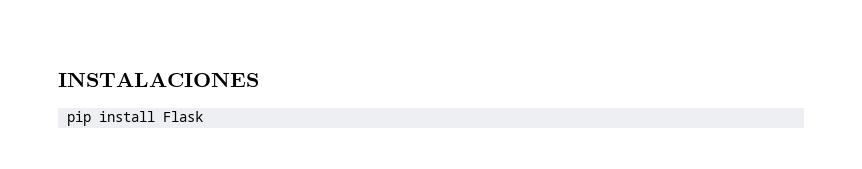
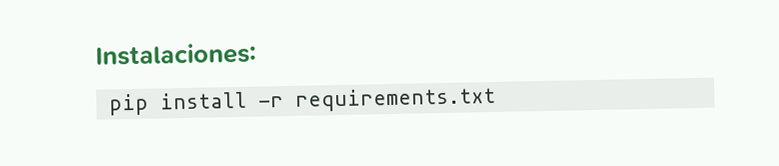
- INSTALACIONES
+ Instalaciones:
- pip install Flask
+ pip install -r requirements.txt

